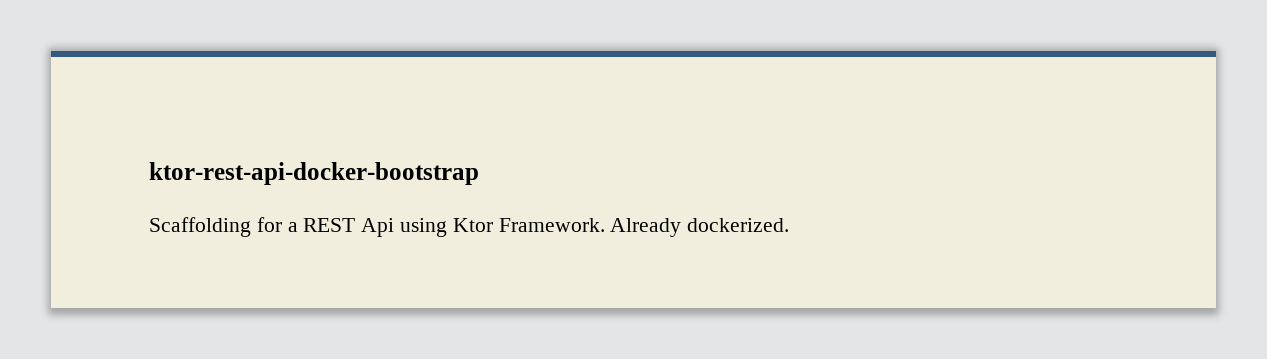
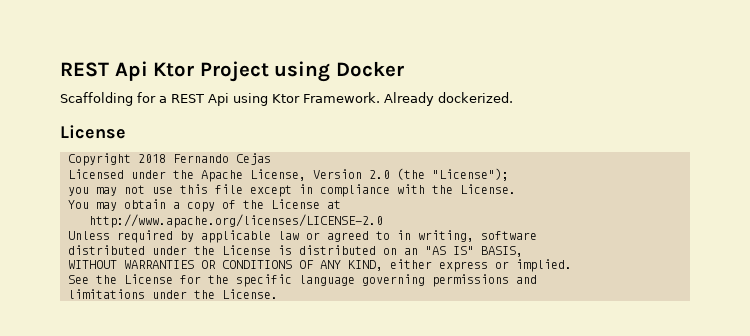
- ktor-rest-api-docker-bootstrap
+ REST Api Ktor Project using Docker
  Already dockerized.
+ License
+ Copyright 2018 Fernando Cejas
+ Licensed under the Apache License, Version 2.0 (the "License");
+ you may not use this file except in compliance with the License.
+ You may obtain a copy of the License at
+ http://www.apache.org/licenses/LICENSE-2.0
+ Unless required by applicable law or agreed to in writing, software
+ distributed under the License is distributed on an "AS IS" BASIS,
+ WITHOUT WARRANTIES OR CONDITIONS OF ANY KIND, either express or implied.
+ See the License for the specific language governing permissions and
+ limitations under the License.

